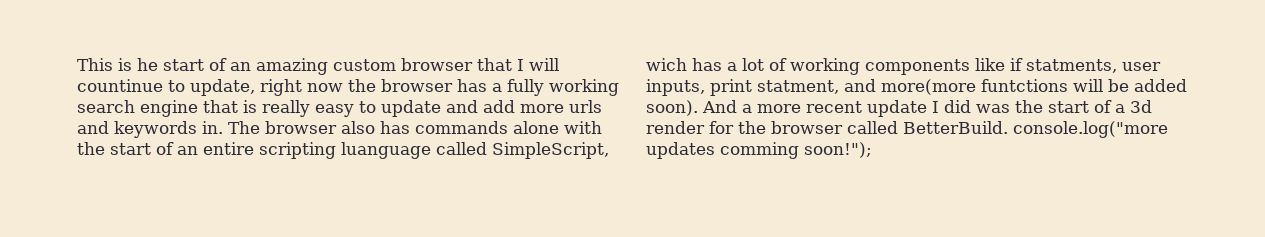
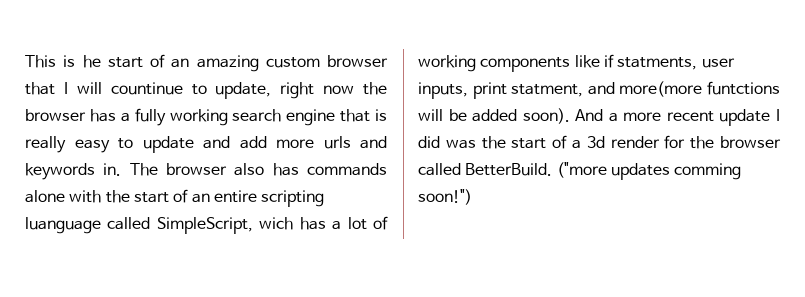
- And a more recent update I did was the start of a 3d render for the browser called BetterBuild. console.log("more updates comming soon!");
+ And a more recent update I did was the start of a 3d render for the browser called BetterBuild. ("more updates comming soon!")

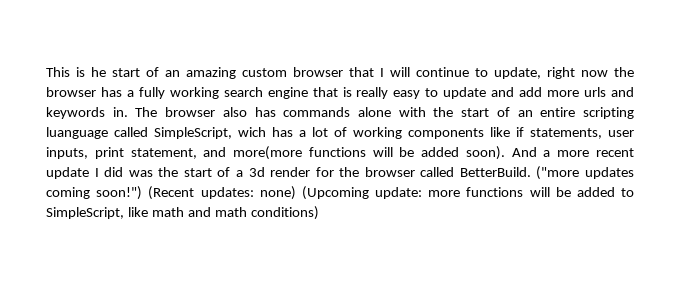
- This is he start of an amazing custom browser that I will countinue to update, right now the browser has a fully working search engine that is really easy to update and add more urls and keywords in.
+ This is he start of an amazing custom browser that I will continue to update, right now the browser has a fully working search engine that is really easy to update and add more urls and keywords in.
- The browser also has commands alone with the start of an entire scripting luanguage called SimpleScript, wich has a lot of working components like if statments, user inputs, print statment, and more(more funtctions will be added soon).
+ The browser also has commands alone with the start of an entire scripting luanguage called SimpleScript, wich has a lot of working components like if statements, user inputs, print statement, and more(more functions will be added soon).
- ("more updates comming soon!")
+ ("more updates coming soon!") (Recent updates: none) (Upcoming update: more functions will be added to SimpleScript, like math and math conditions)

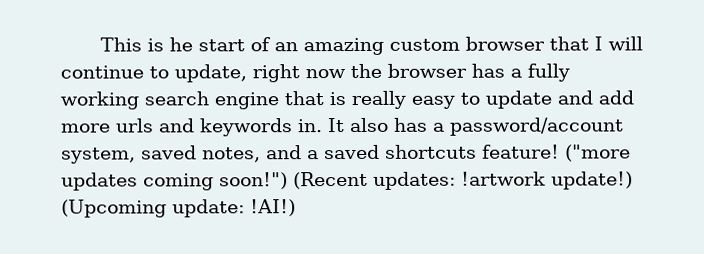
- The browser also has commands alone with the start of an entire scripting luanguage called SimpleScript, wich has a lot of working components like if statements, user inputs, print statement, and more(more functions will be added soon). And a more recent update I did was the start of a 3d render for the browser called BetterBuild.
+ It also has a password/account system, saved notes, and a saved shortcuts feature!
- (Recent updates: none) (Upcoming update: more functions will be added to SimpleScript, like math and math conditions)
+ (Recent updates: !artwork update!) (Upcoming update: !AI!)

